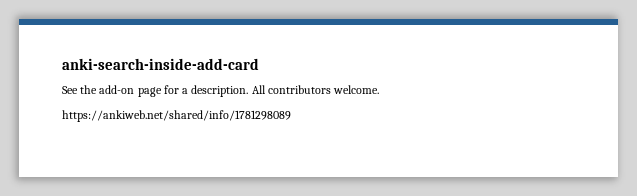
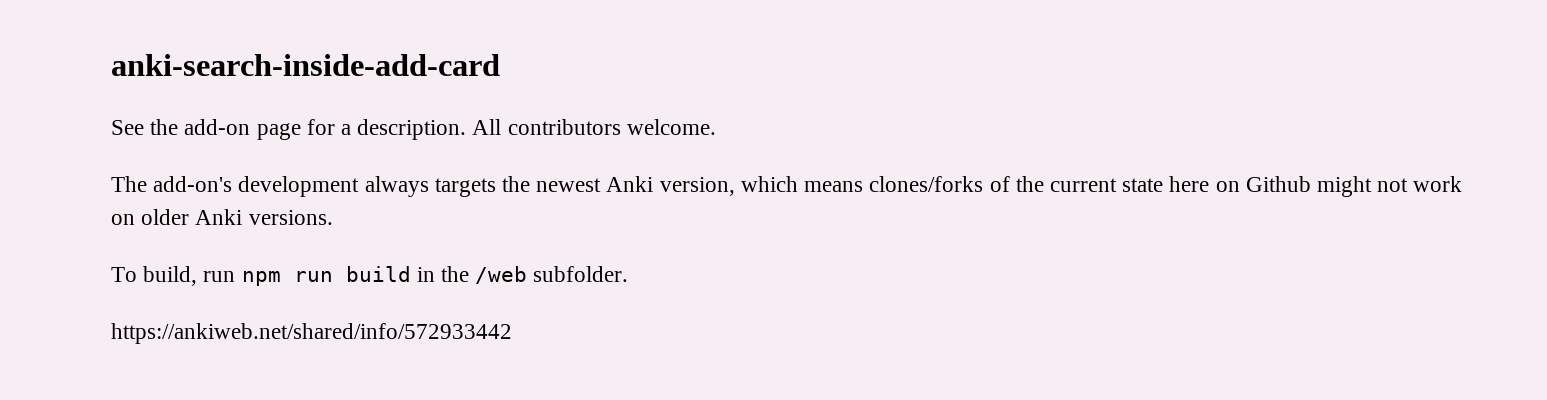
- https://ankiweb.net/shared/info/1781298089
+ The add-on's development always targets the newest Anki version, which means clones/forks of the current state here on Github might not work on older Anki versions.
+ To build, run npm run build in the /web subfolder.
+ https://ankiweb.net/shared/info/572933442

